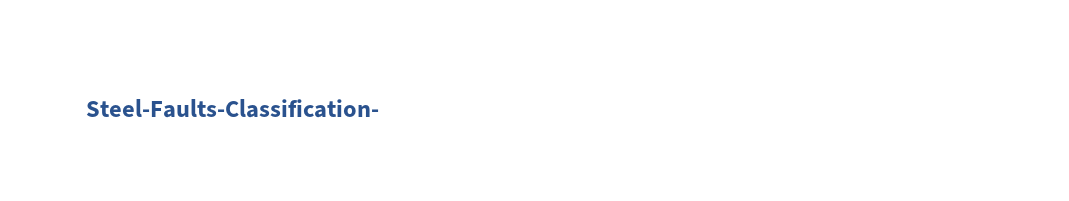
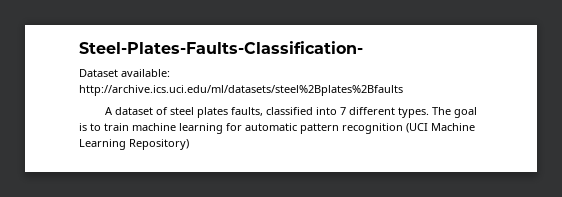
- Steel-Faults-Classification-
+ Steel-Plates-Faults-Classification-
+ Dataset available: http://archive.ics.uci.edu/ml/datasets/steel%2Bplates%2Bfaults
+ A dataset of steel plates faults, classified into 7 different types. The goal is to train machine learning for automatic pattern recognition (UCI Machine Learning Repository)

